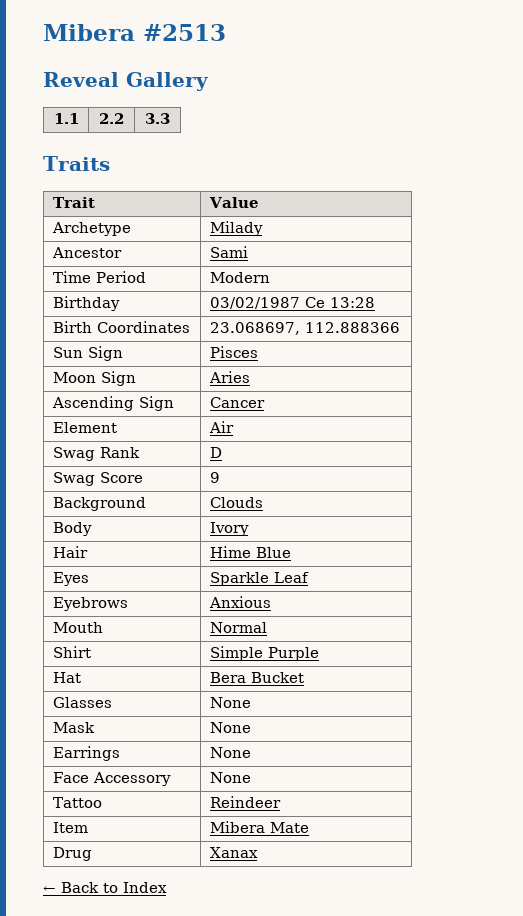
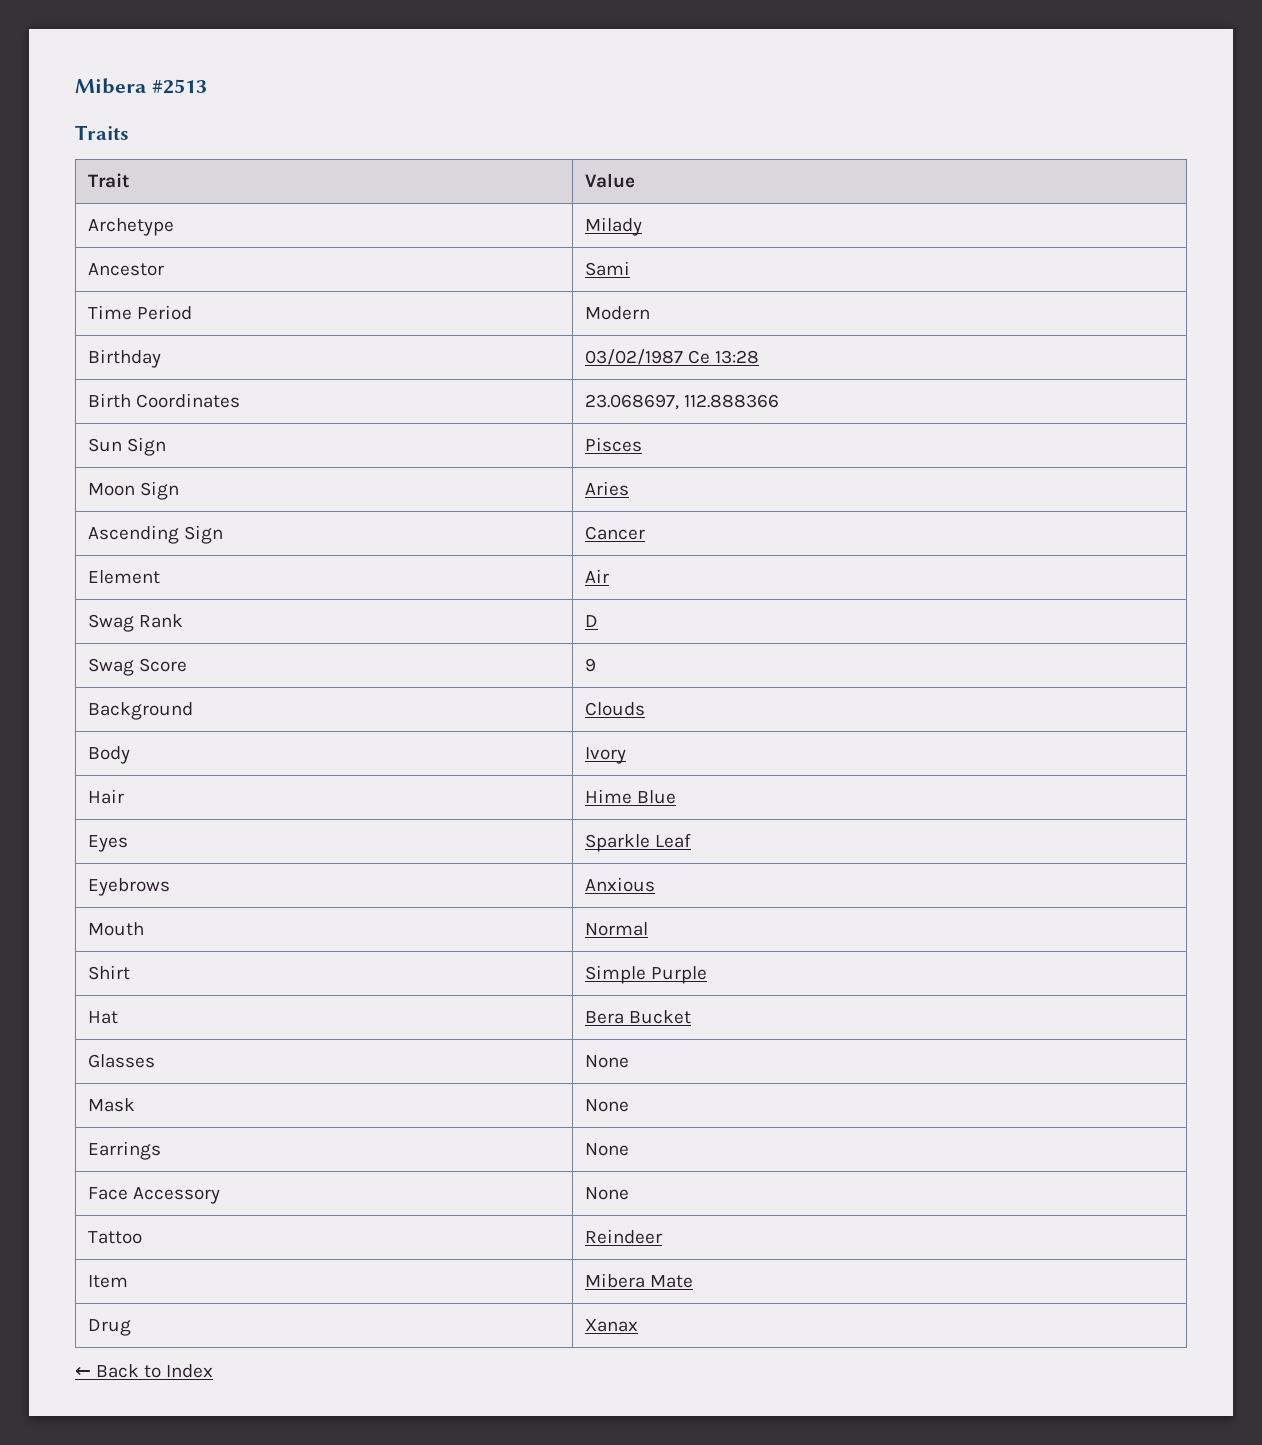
- Reveal Gallery
- 1.1 | 2.2 | 3.3

